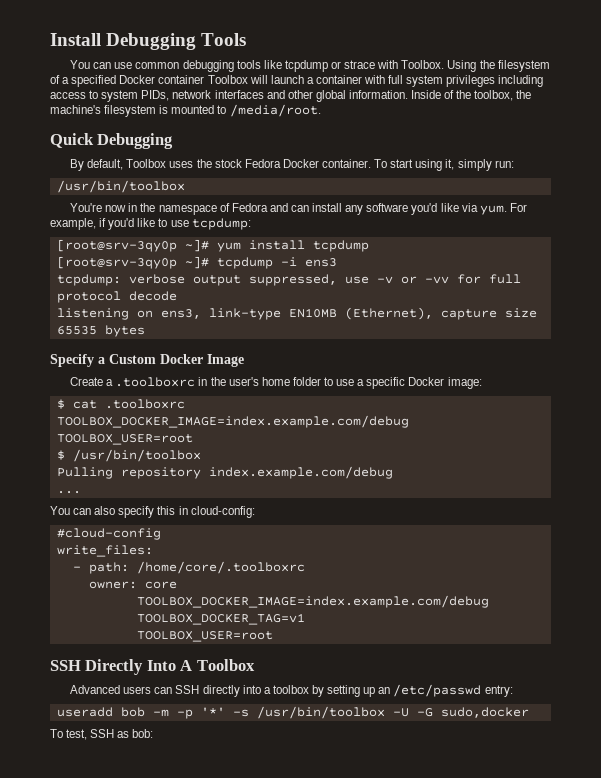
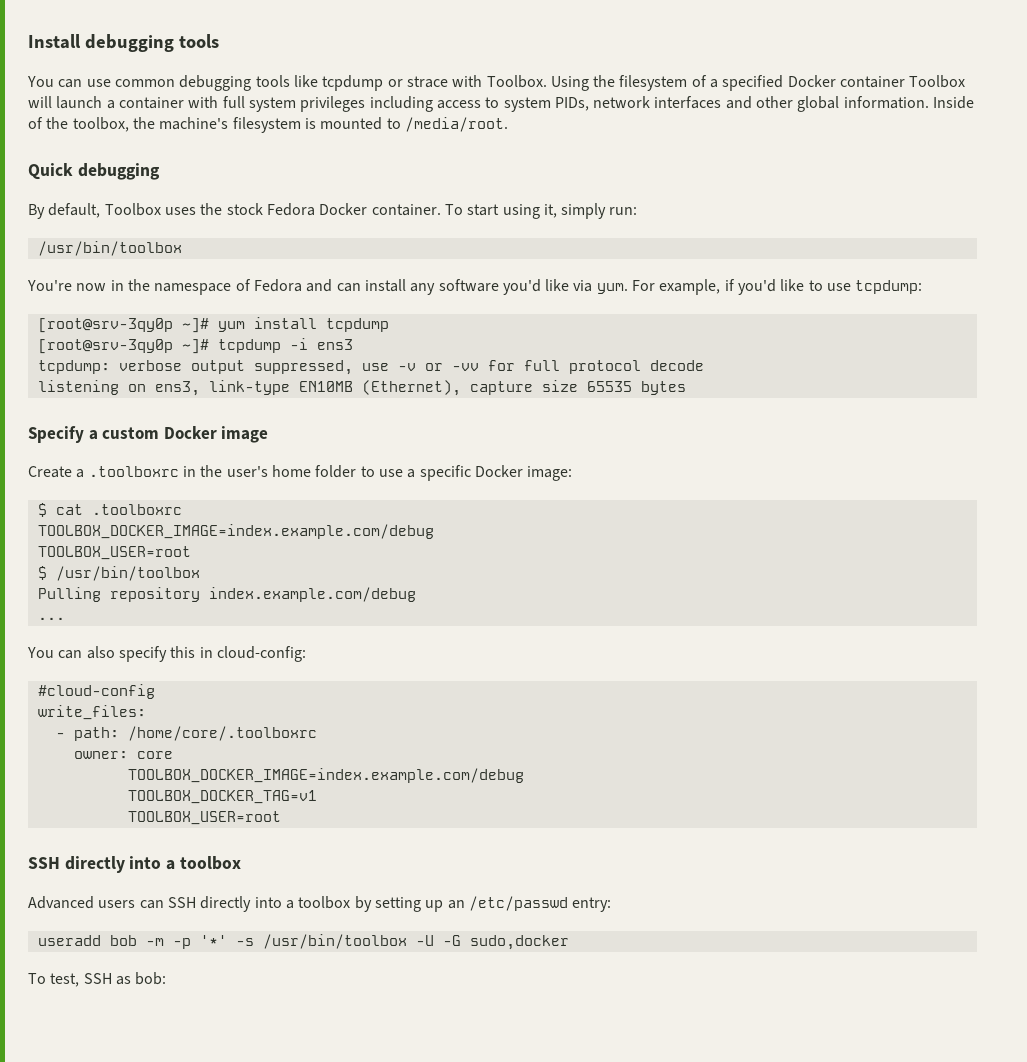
- Install Debugging Tools
+ Install debugging tools
- Quick Debugging
+ Quick debugging
- Specify a Custom Docker Image
+ Specify a custom Docker image
  TOOLBOX_DOCKER_TAG=v1
  TOOLBOX_USER=root
- SSH Directly Into A Toolbox
+ SSH directly into a toolbox

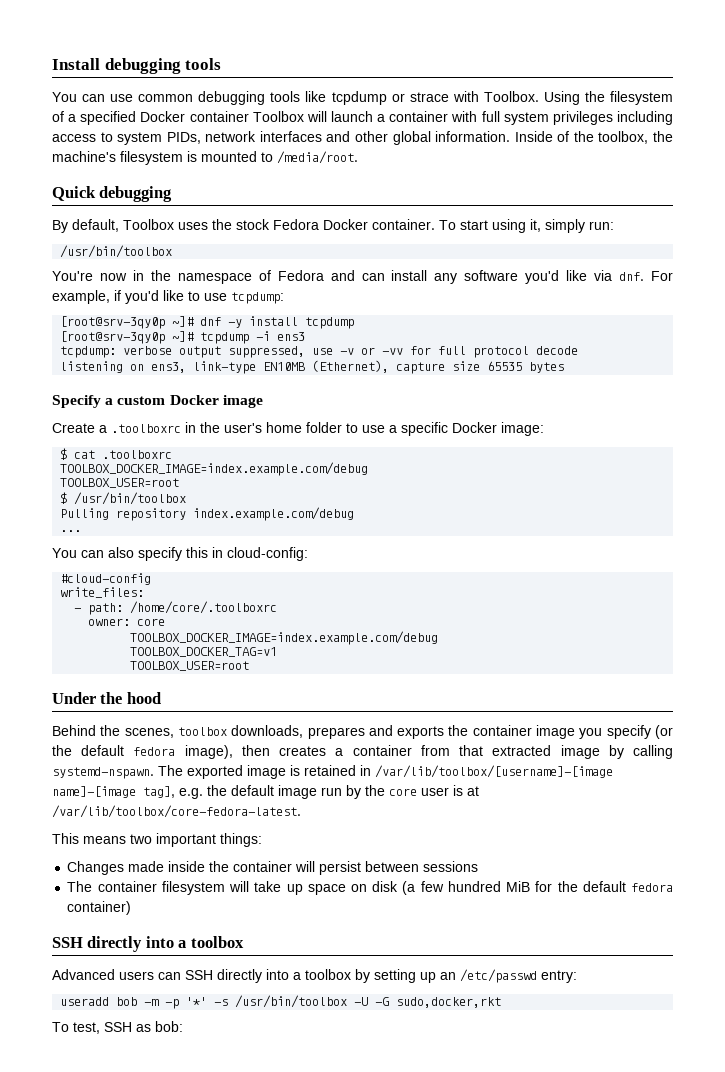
- You're now in the namespace of Fedora and can install any software you'd like via yum.
+ You're now in the namespace of Fedora and can install any software you'd like via dnf.
- [root@srv-3qy0p ~]# yum install tcpdump
+ [root@srv-3qy0p ~]# dnf -y install tcpdump
+ Under the hood
+ Behind the scenes, toolbox downloads, prepares and exports the container image you specify (or the default fedora image), then creates a container from that extracted image by calling systemd-nspawn. The exported image is retained in /var/lib/toolbox/[username]-[image name]-[image tag], e.g. the default image run by the core user is at /var/lib/toolbox/core-fedora-latest.
+ This means two important things:
+ Changes made inside the container will persist between sessions
+ The container filesystem will take up space on disk (a few hundred MiB for the default fedora container)
- useradd bob -m -p '*' -s /usr/bin/toolbox -U -G sudo,docker
+ useradd bob -m -p '*' -s /usr/bin/toolbox -U -G sudo,docker,rkt

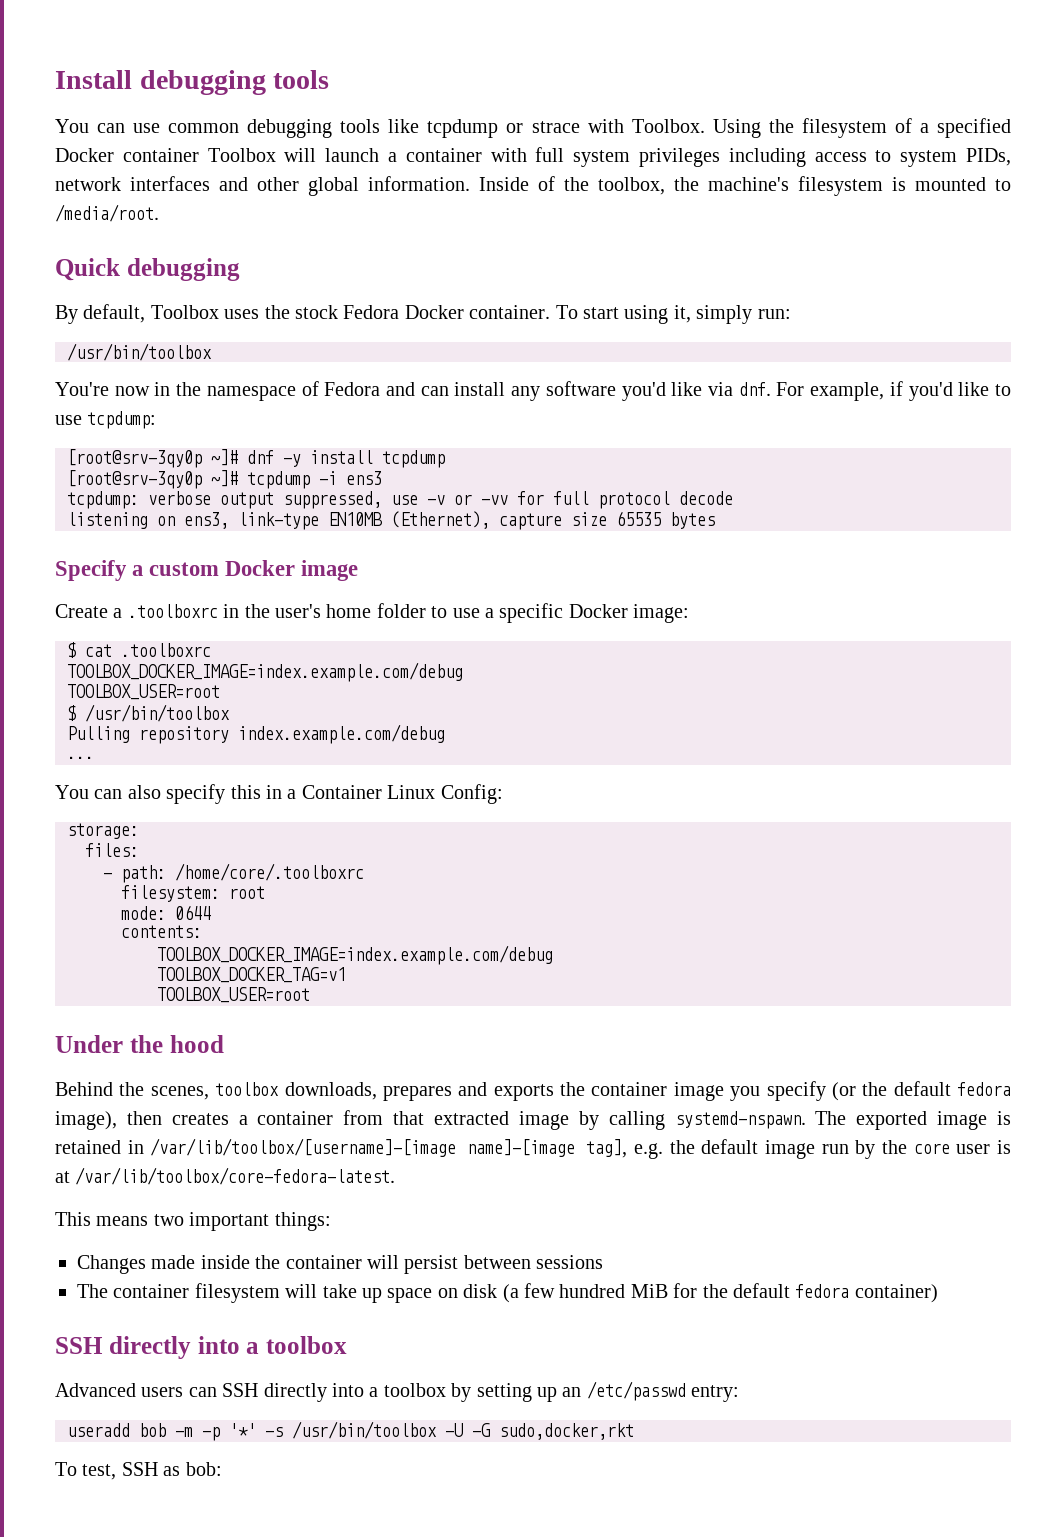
- You can also specify this in cloud-config:
- #cloud-config
- write_files:
+ You can also specify this in a Container Linux Config:
+ storage:
+ files:
  - path: /home/core/.toolboxrc
- owner: core
+ filesystem: root
+ mode: 0644
+ contents:

